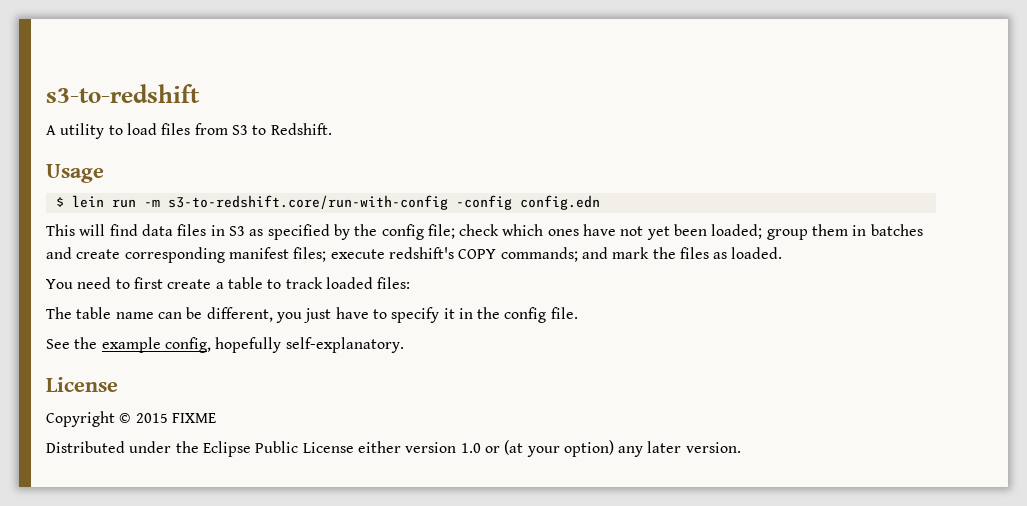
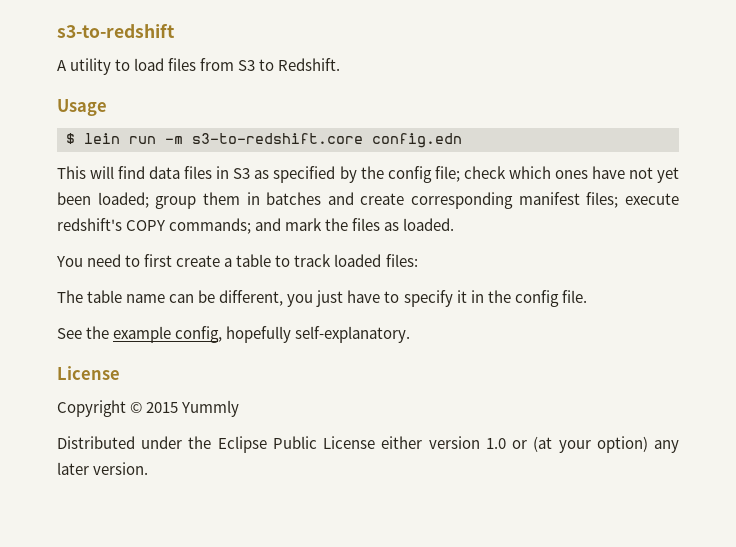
- $ lein run -m s3-to-redshift.core/run-with-config -config config.edn
+ $ lein run -m s3-to-redshift.core config.edn
- Copyright © 2015 FIXME
+ Copyright © 2015 Yummly

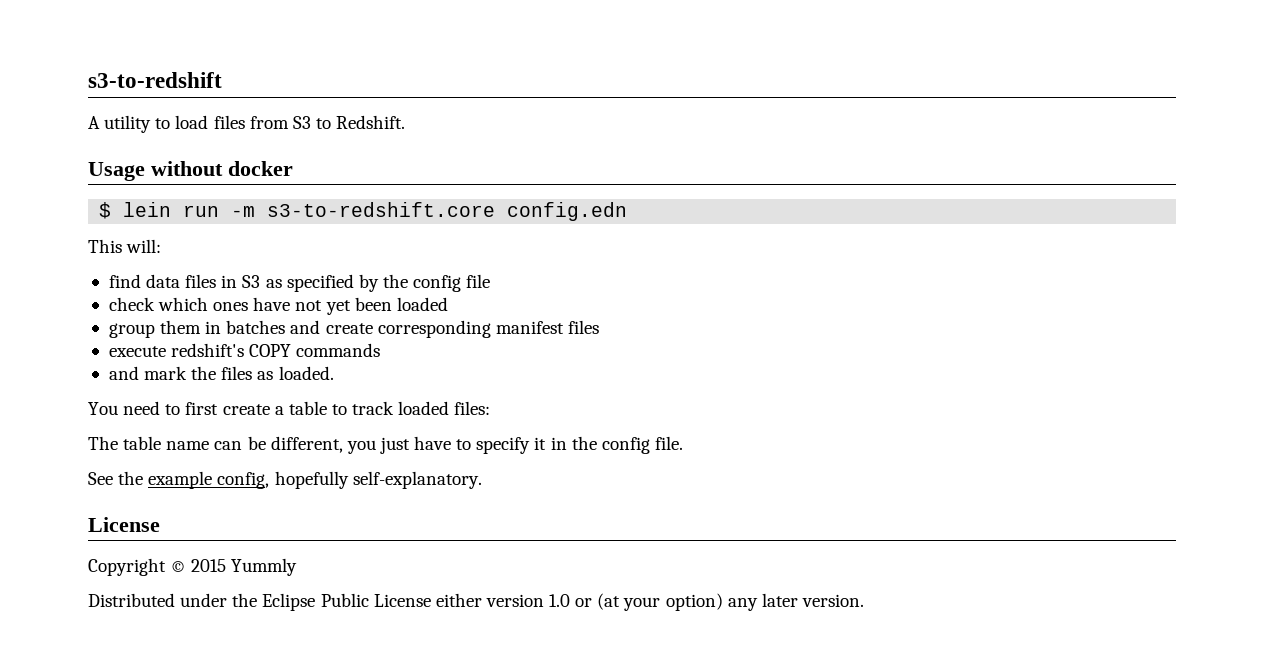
- Usage
+ Usage without docker
- This will find data files in S3 as specified by the config file; check which ones have not yet been loaded; group them in batches and create corresponding manifest files; execute redshift's COPY commands; and mark the files as loaded.
+ This will:
+ find data files in S3 as specified by the config file
+ check which ones have not yet been loaded
+ group them in batches and create corresponding manifest files
+ execute redshift's COPY commands
+ and mark the files as loaded.

